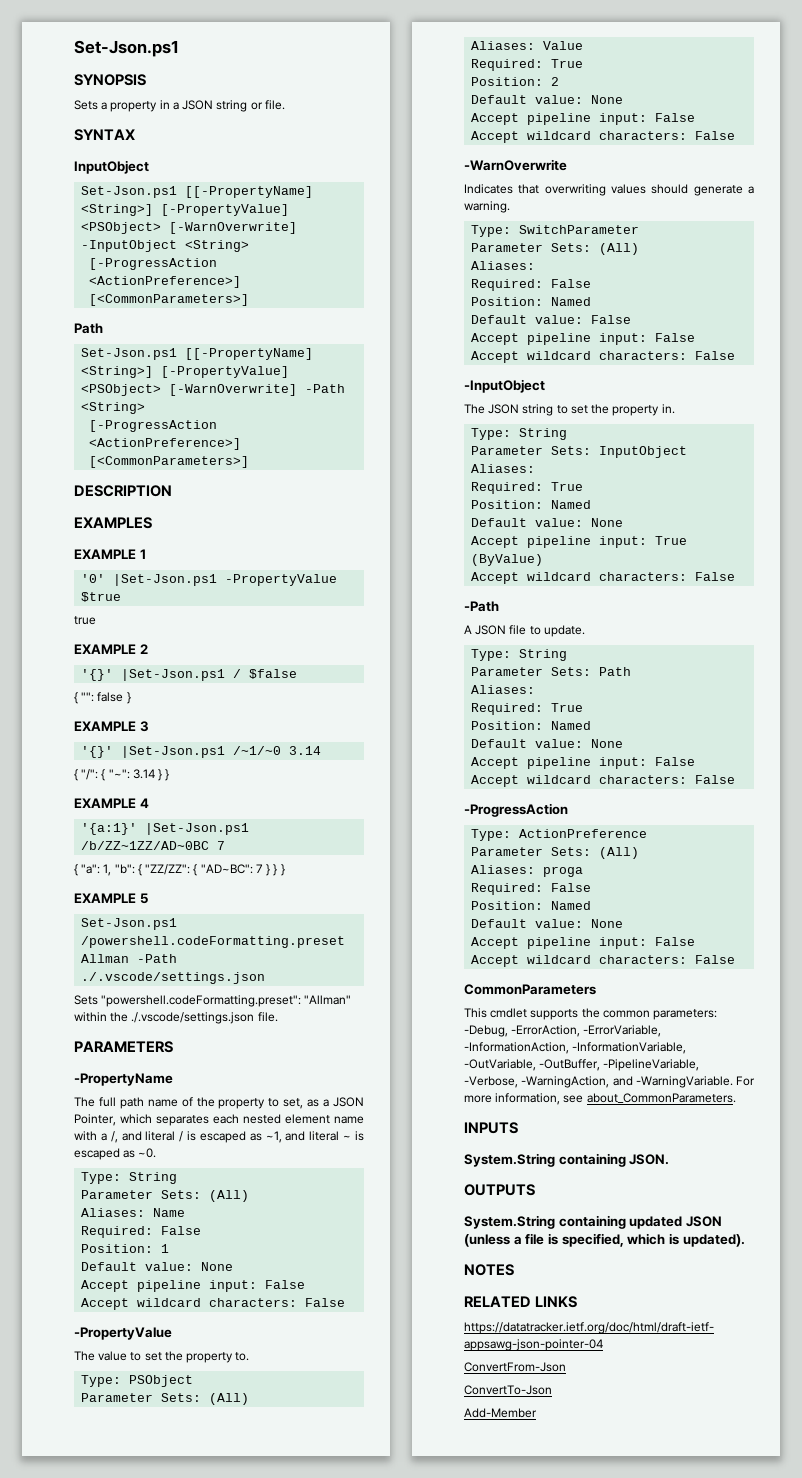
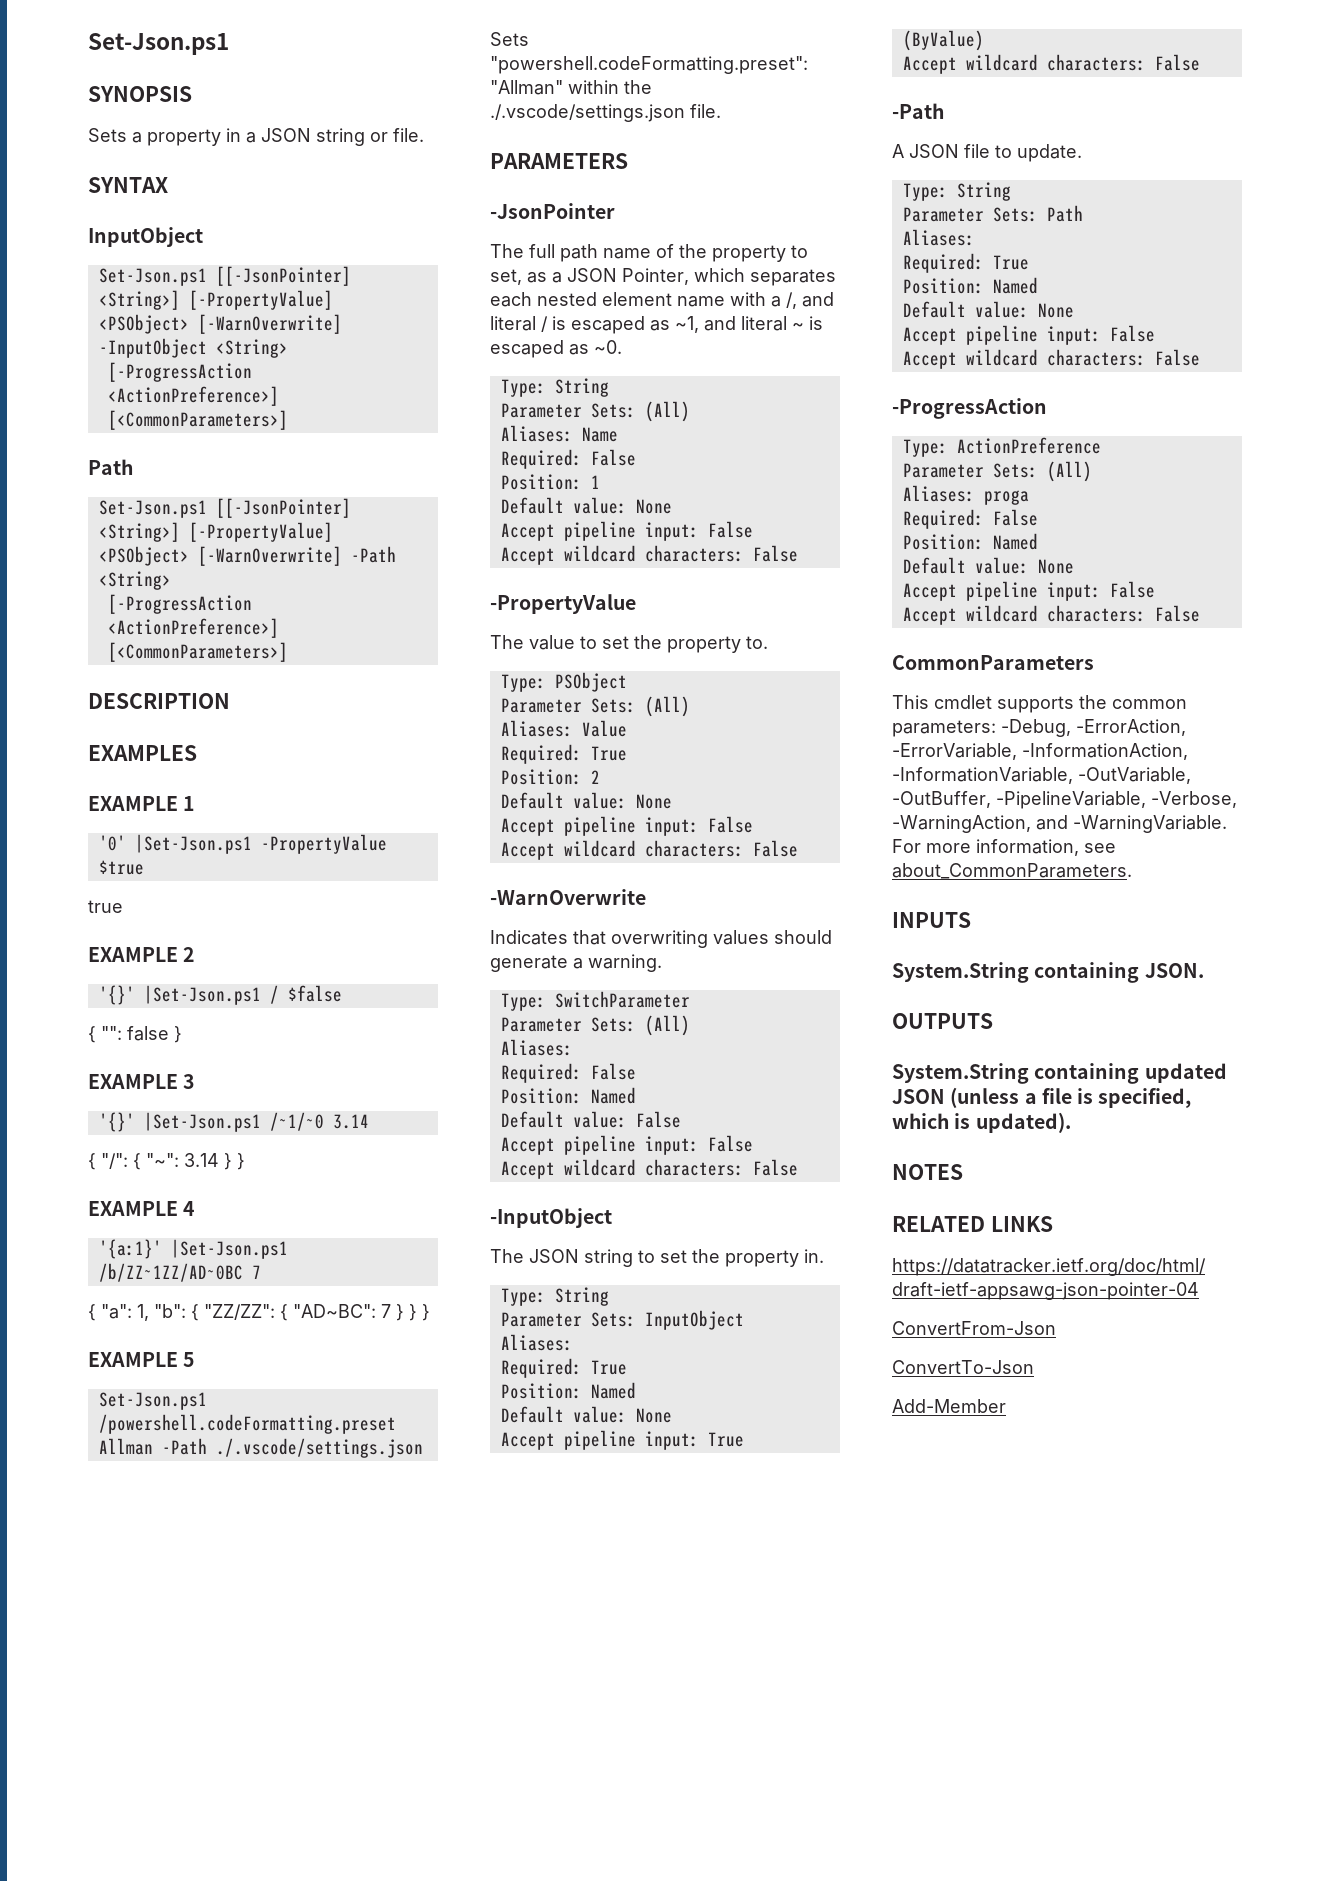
- Set-Json.ps1 [[-PropertyName] <String>] [-PropertyValue] <PSObject> [-WarnOverwrite] -InputObject <String>
+ Set-Json.ps1 [[-JsonPointer] <String>] [-PropertyValue] <PSObject> [-WarnOverwrite] -InputObject <String>
- Set-Json.ps1 [[-PropertyName] <String>] [-PropertyValue] <PSObject> [-WarnOverwrite] -Path <String>
+ Set-Json.ps1 [[-JsonPointer] <String>] [-PropertyValue] <PSObject> [-WarnOverwrite] -Path <String>
- -PropertyName
+ -JsonPointer

